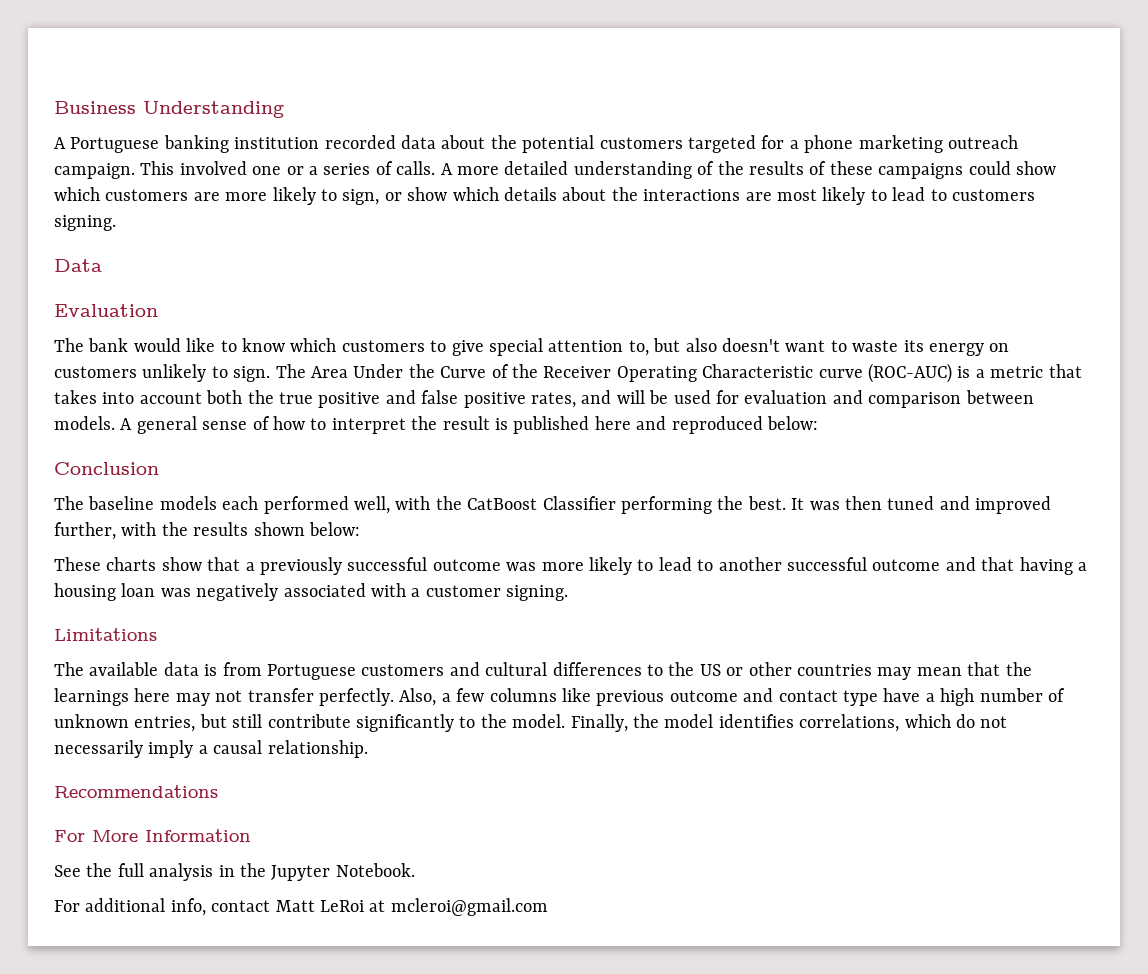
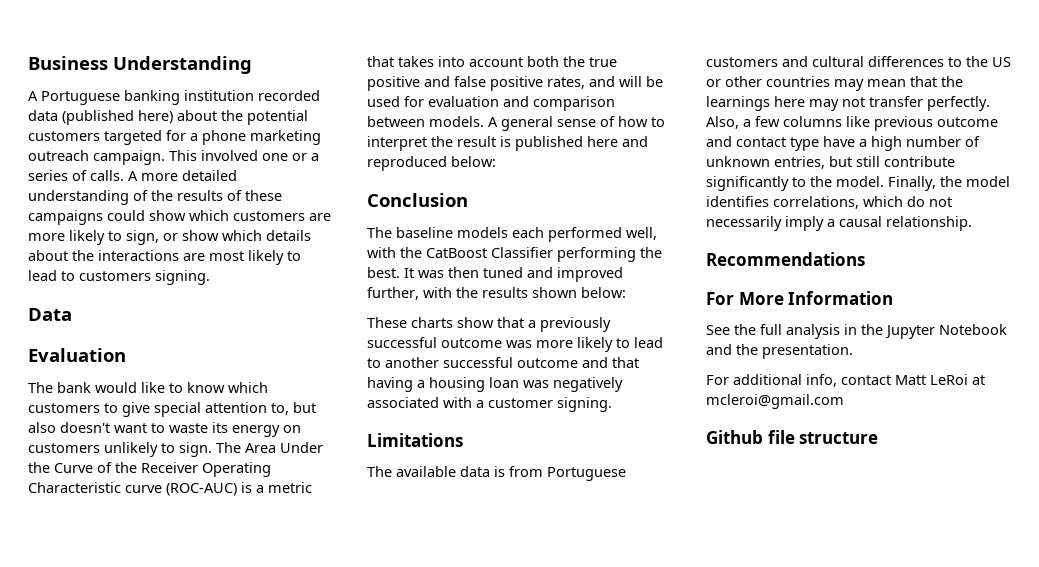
- A Portuguese banking institution recorded data about the potential customers targeted for a phone marketing outreach campaign.
+ A Portuguese banking institution recorded data (published here) about the potential customers targeted for a phone marketing outreach campaign.
- See the full analysis in the Jupyter Notebook.
+ See the full analysis in the Jupyter Notebook and the presentation.
+ Github file structure

